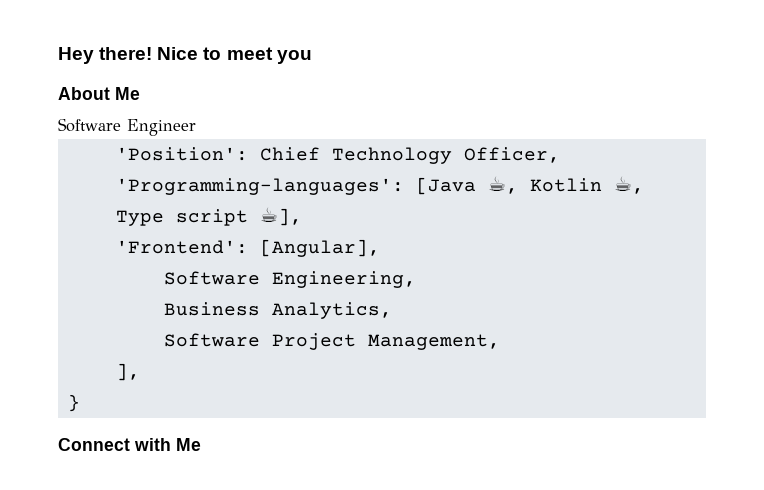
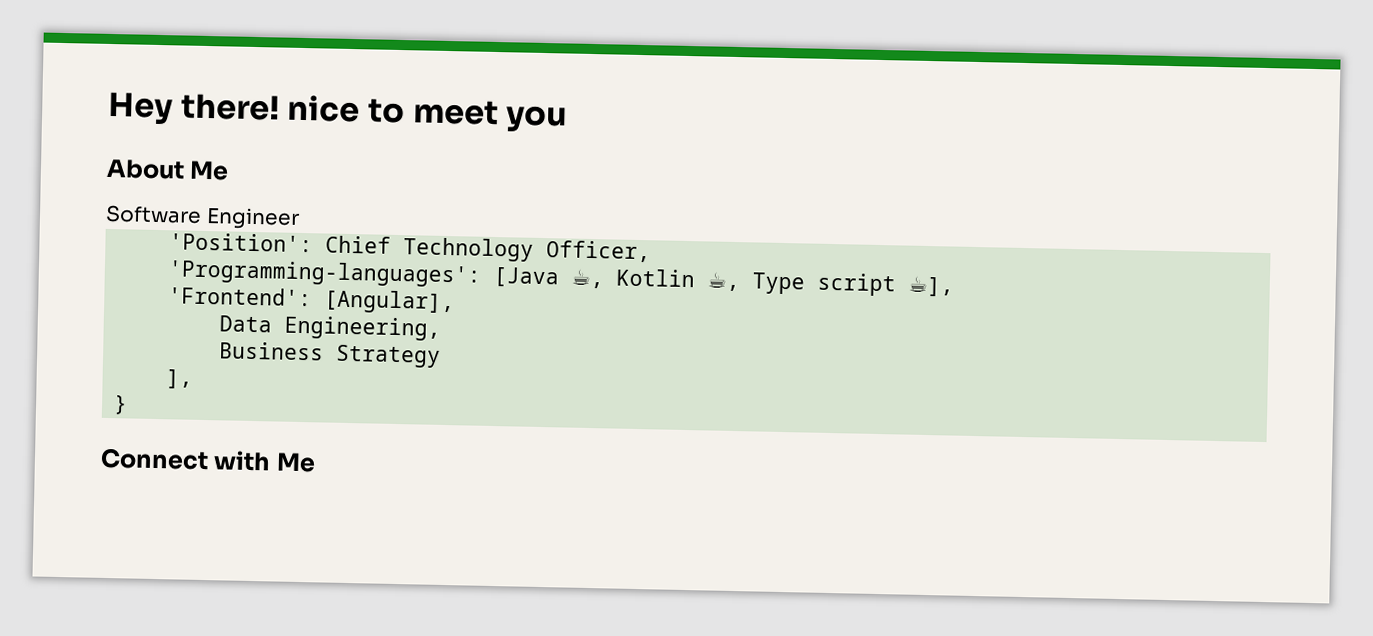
- Hey there! Nice to meet you
+ Hey there! nice to meet you
- Software Engineering,
+ Data Engineering,
- Business Analytics,
- Software Project Management,
+ Business Strategy

